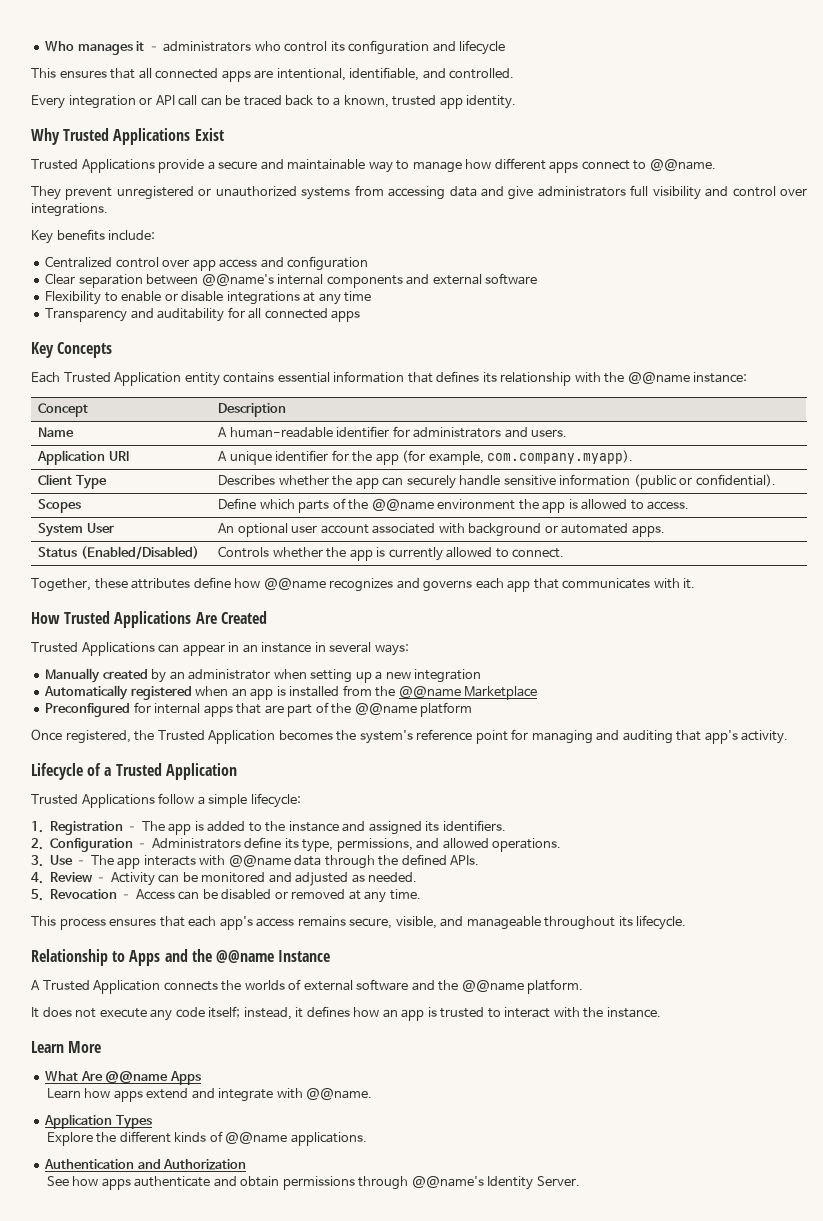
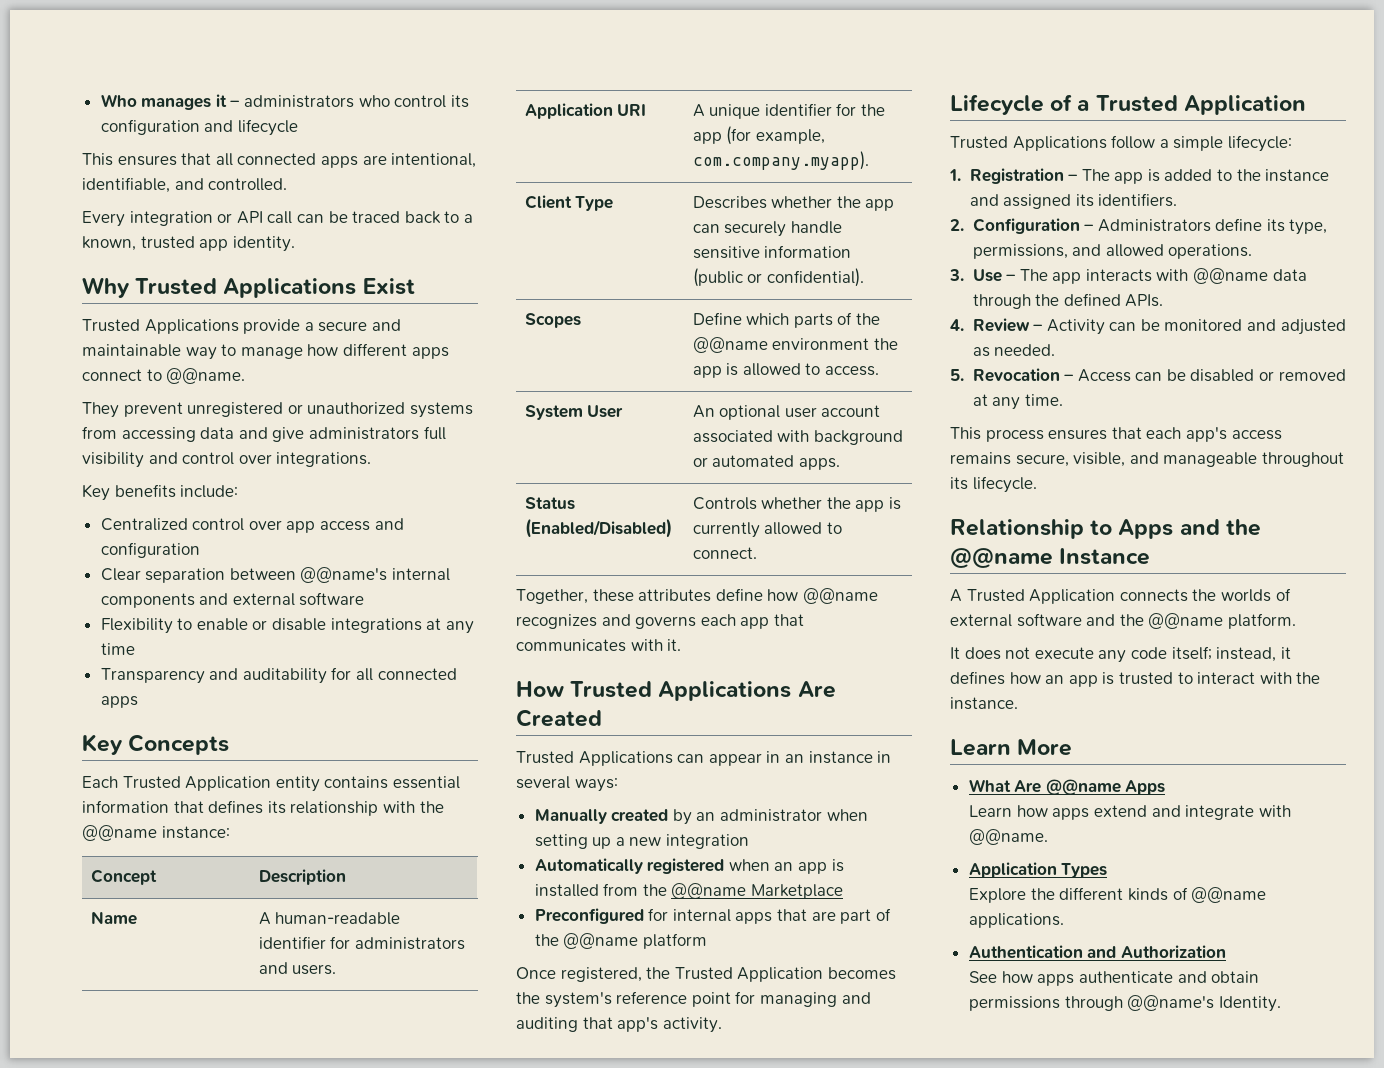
- See how apps authenticate and obtain permissions through @@name's Identity Server.
+ See how apps authenticate and obtain permissions through @@name's Identity.

